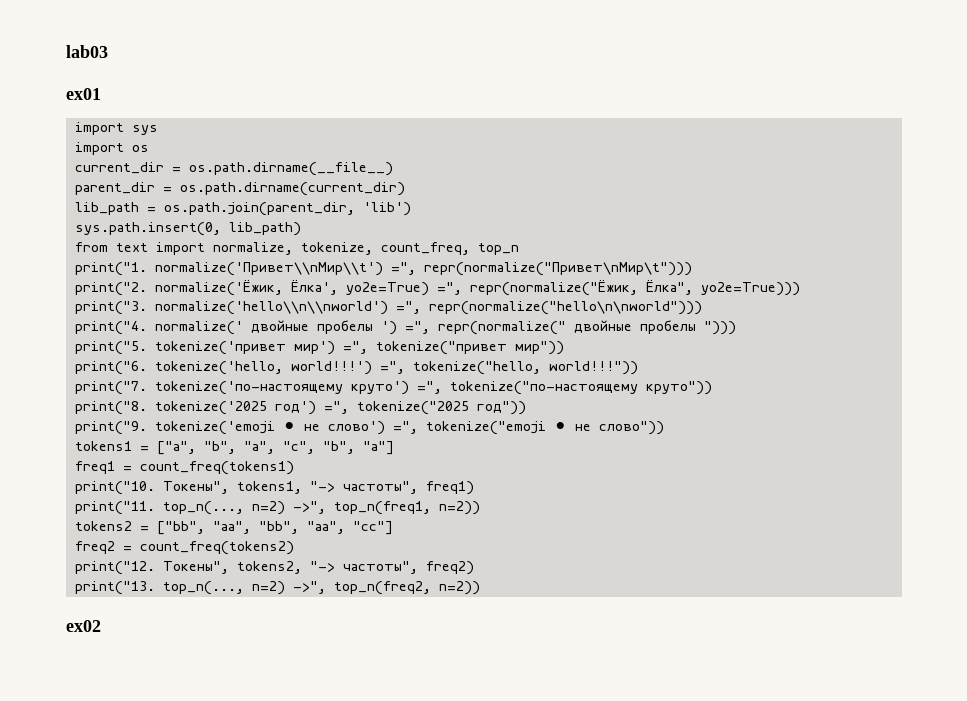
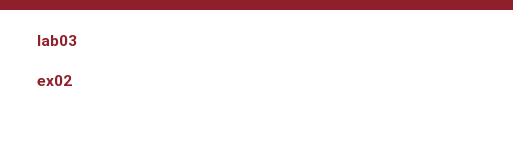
- ex01
- import sys
- import os
- current_dir = os.path.dirname(__file__)
- parent_dir = os.path.dirname(current_dir)
- lib_path = os.path.join(parent_dir, 'lib')
- sys.path.insert(0, lib_path)
- from text import normalize, tokenize, count_freq, top_n
- print("1. normalize('Привет\\nМир\\t') =", repr(normalize("Привет\nМир\t")))
- print("2. normalize('Ёжик, Ёлка', yo2e=True) =", repr(normalize("Ёжик, Ёлка", yo2e=True)))
- print("3. normalize('hello\\n\\nworld') =", repr(normalize("hello\n\nworld")))
- print("4. normalize(' двойные пробелы ') =", repr(normalize(" двойные пробелы ")))
- print("5. tokenize('привет мир') =", tokenize("привет мир"))
- print("6. tokenize('hello, world!!!') =", tokenize("hello, world!!!"))
- print("7. tokenize('по-настоящему круто') =", tokenize("по-настоящему круто"))
- print("8. tokenize('2025 год') =", tokenize("2025 год"))
- print("9. tokenize('emoji ⚫ не слово') =", tokenize("emoji ⚫ не слово"))
- tokens1 = ["a", "b", "a", "c", "b", "a"]
- freq1 = count_freq(tokens1)
- print("10. Токены", tokens1, "-> частоты", freq1)
- print("11. top_n(..., n=2) ->", top_n(freq1, n=2))
- tokens2 = ["bb", "aa", "bb", "aa", "cc"]
- freq2 = count_freq(tokens2)
- print("12. Токены", tokens2, "-> частоты", freq2)
- print("13. top_n(..., n=2) ->", top_n(freq2, n=2))

